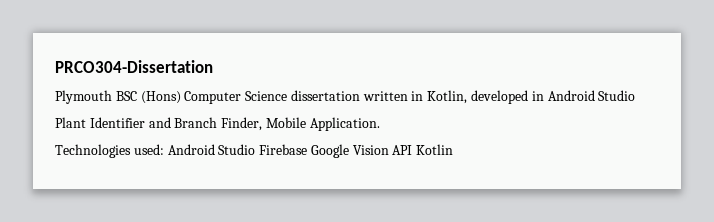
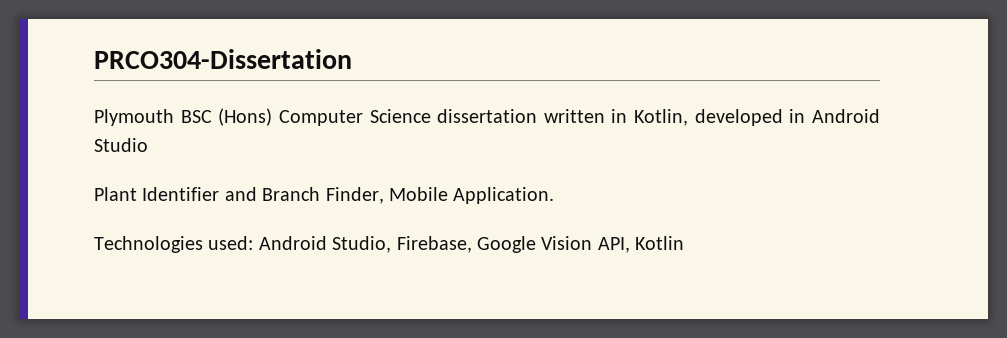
- Technologies used: Android Studio Firebase Google Vision API Kotlin
+ Technologies used: Android Studio, Firebase, Google Vision API, Kotlin

